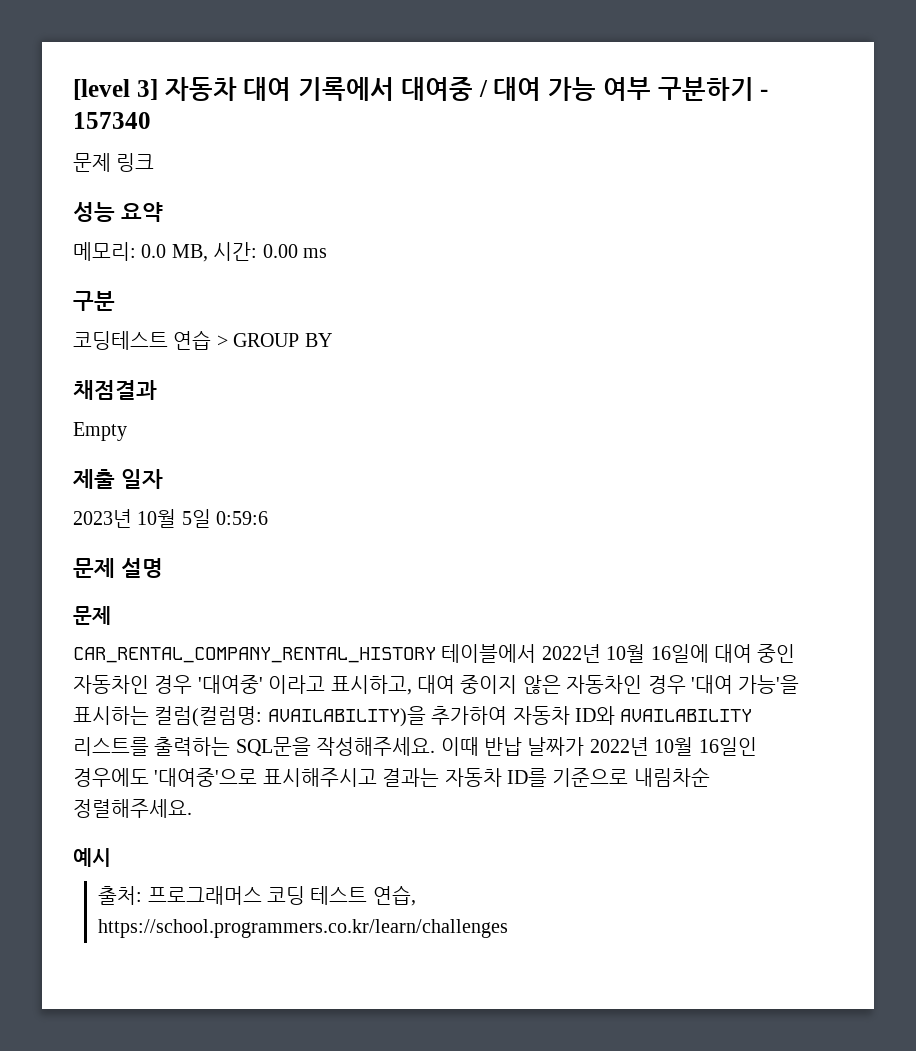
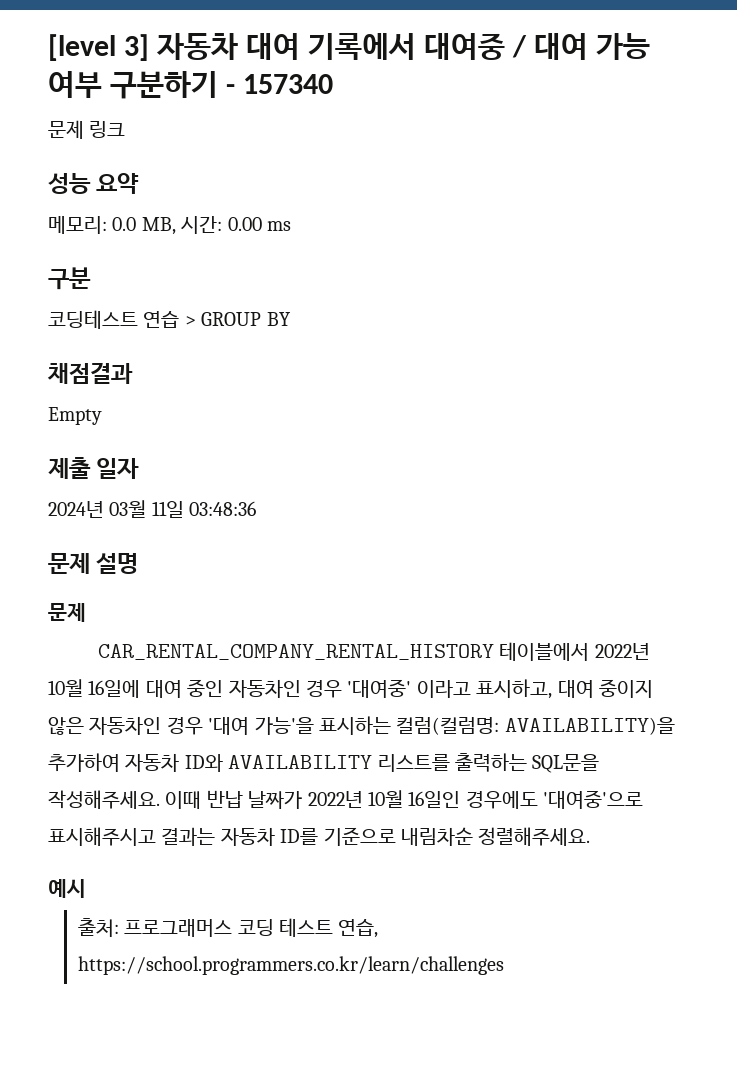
- 2023년 10월 5일 0:59:6
+ 2024년 03월 11일 03:48:36

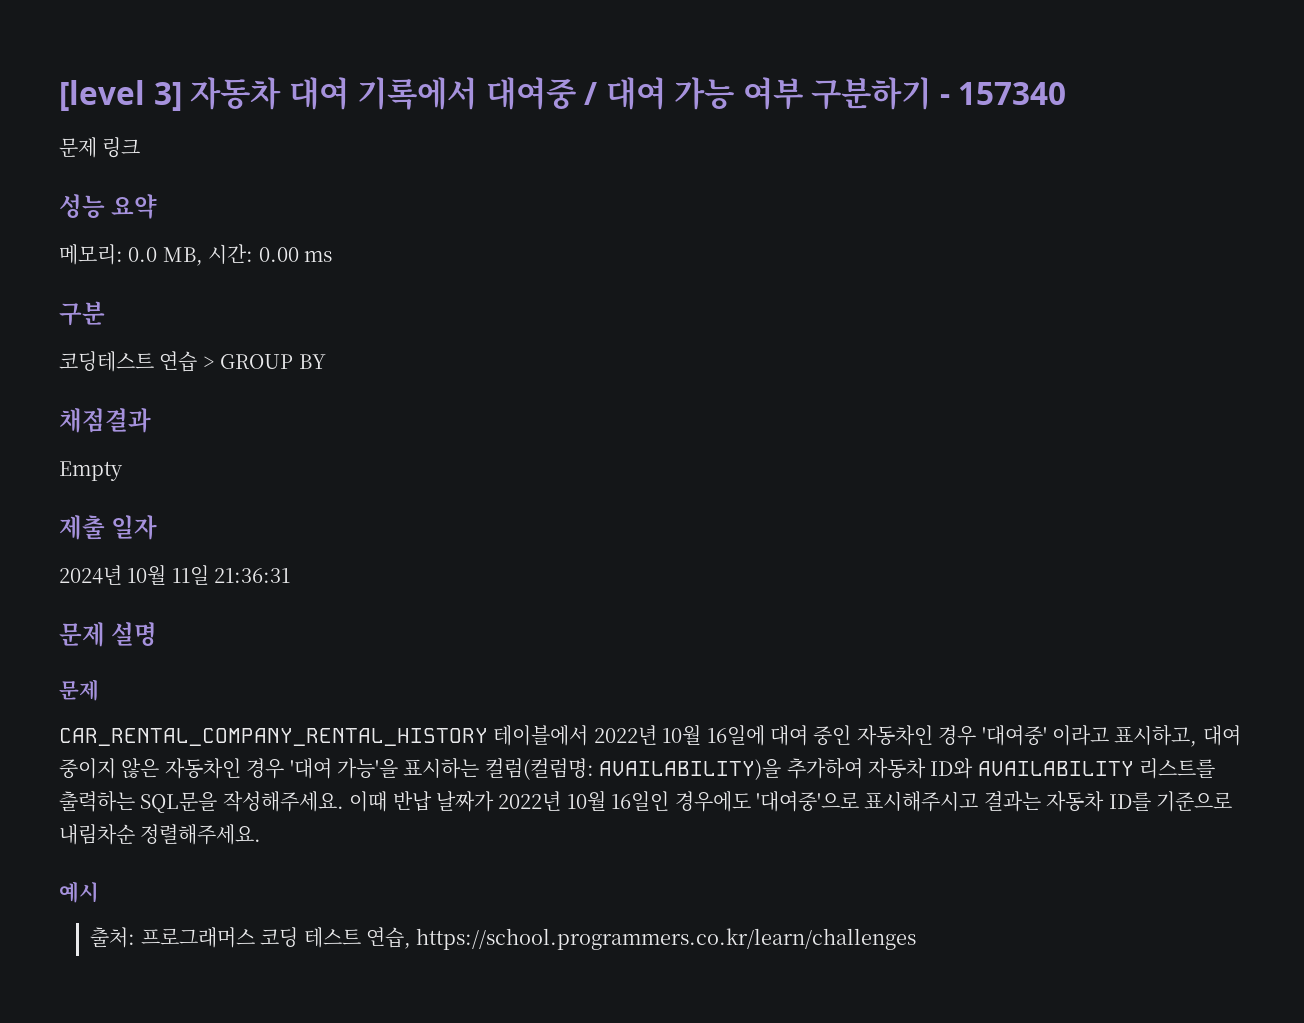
- 2024년 03월 11일 03:48:36
+ 2024년 10월 11일 21:36:31

